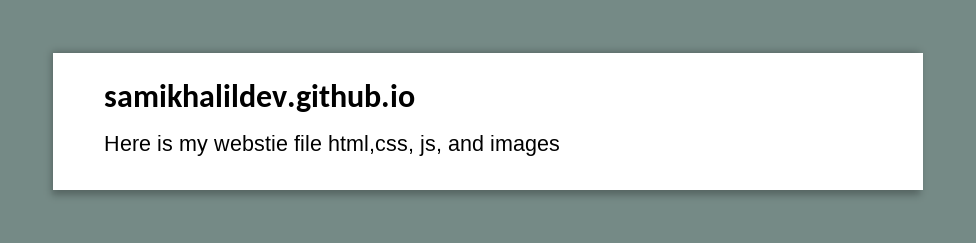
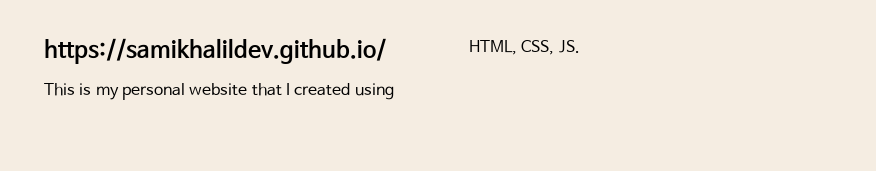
- samikhalildev.github.io
- Here is my webstie file html,css, js, and images
+ https://samikhalildev.github.io/
+ This is my personal website that I created using HTML, CSS, JS.

